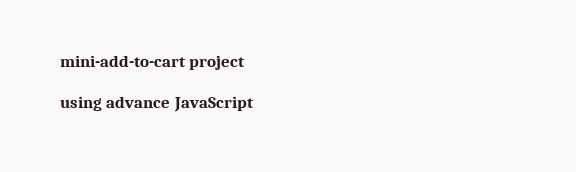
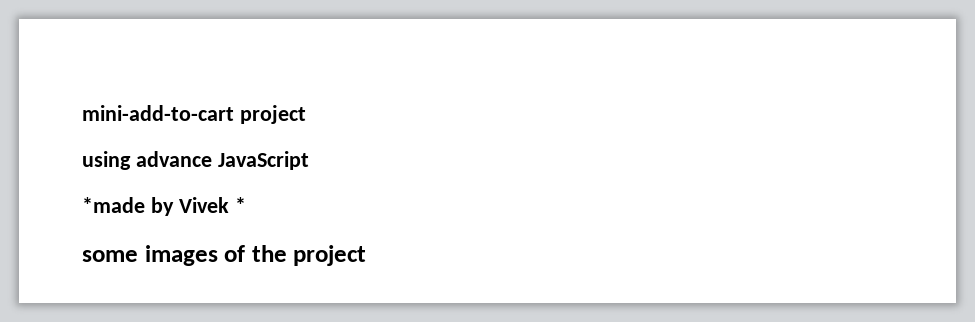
+ *made by Vivek *
+ some images of the project

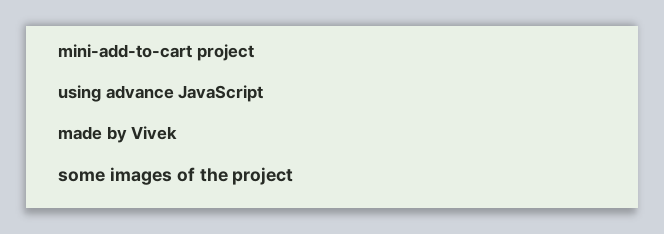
- *made by Vivek *
+ made by Vivek

